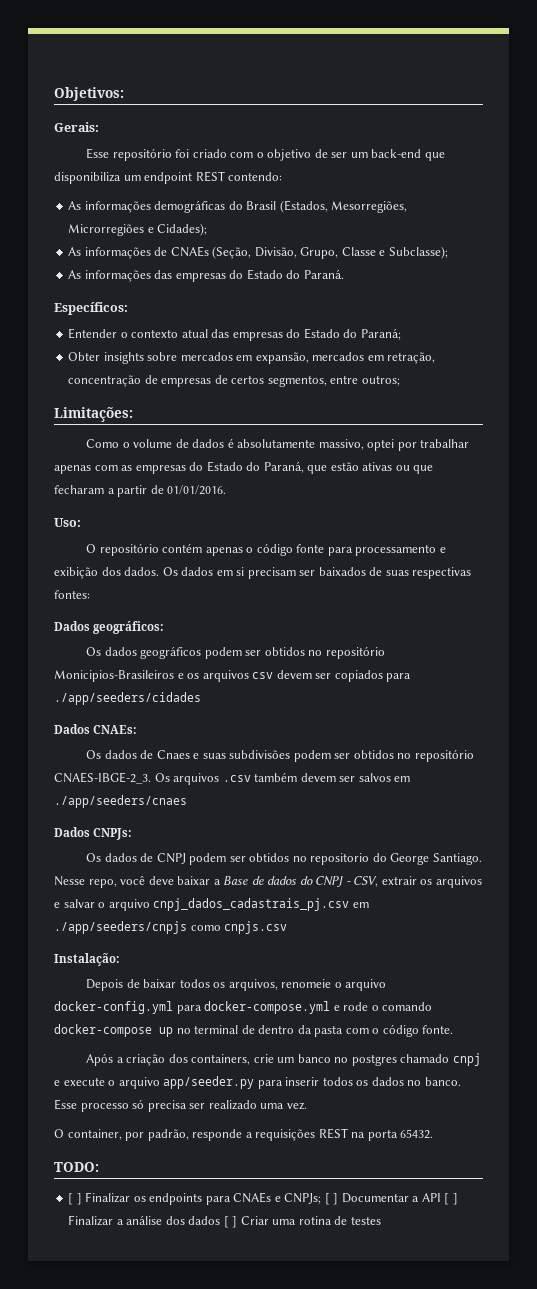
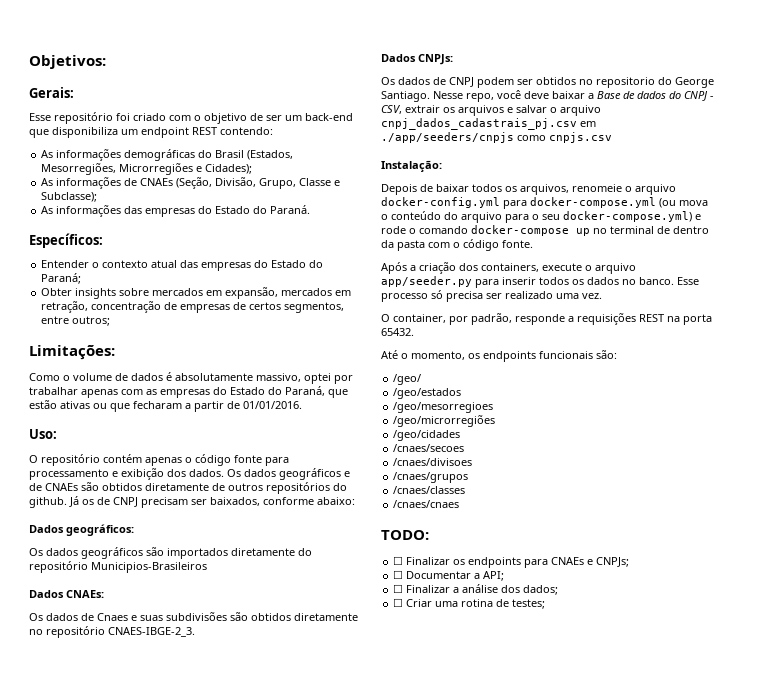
- Os dados em si precisam ser baixados de suas respectivas fontes:
+ Os dados geográficos e de CNAEs são obtidos diretamente de outros repositórios do github. Já os de CNPJ precisam ser baixados, conforme abaixo:
- Os dados geográficos podem ser obtidos no repositório Monicipios-Brasileiros e os arquivos csv devem ser copiados para ./app/seeders/cidades
+ Os dados geográficos são importados diretamente do repositório Municipios-Brasileiros
- Os dados de Cnaes e suas subdivisões podem ser obtidos no repositório CNAES-IBGE-2_3. Os arquivos .csv também devem ser salvos em ./app/seeders/cnaes
+ Os dados de Cnaes e suas subdivisões são obtidos diretamente no repositório CNAES-IBGE-2_3.
- Depois de baixar todos os arquivos, renomeie o arquivo docker-config.yml para docker-compose.yml e rode o comando docker-compose up no terminal de dentro da pasta com o código fonte.
+ Depois de baixar todos os arquivos, renomeie o arquivo docker-config.yml para docker-compose.yml (ou mova o conteúdo do arquivo para o seu docker-compose.yml) e rode o comando docker-compose up no terminal de dentro da pasta com o código fonte.
- Após a criação dos containers, crie um banco no postgres chamado cnpj e execute o arquivo app/seeder.py para inserir todos os dados no banco.
+ Após a criação dos containers, execute o arquivo app/seeder.py para inserir todos os dados no banco.
+ Até o momento, os endpoints funcionais são:
+ /geo/
+ /geo/estados
+ /geo/mesorregioes
+ /geo/microrregiões
+ /geo/cidades
+ /cnaes/secoes
+ /cnaes/divisoes
+ /cnaes/grupos
+ /cnaes/classes
+ /cnaes/cnaes
- [ ] Finalizar os endpoints para CNAEs e CNPJs; [ ] Documentar a API [ ] Finalizar a análise dos dados [ ] Criar uma rotina de testes
+ ☐ Finalizar os endpoints para CNAEs e CNPJs;
+ ☐ Documentar a API;
+ ☐ Finalizar a análise dos dados;
+ ☐ Criar uma rotina de testes;

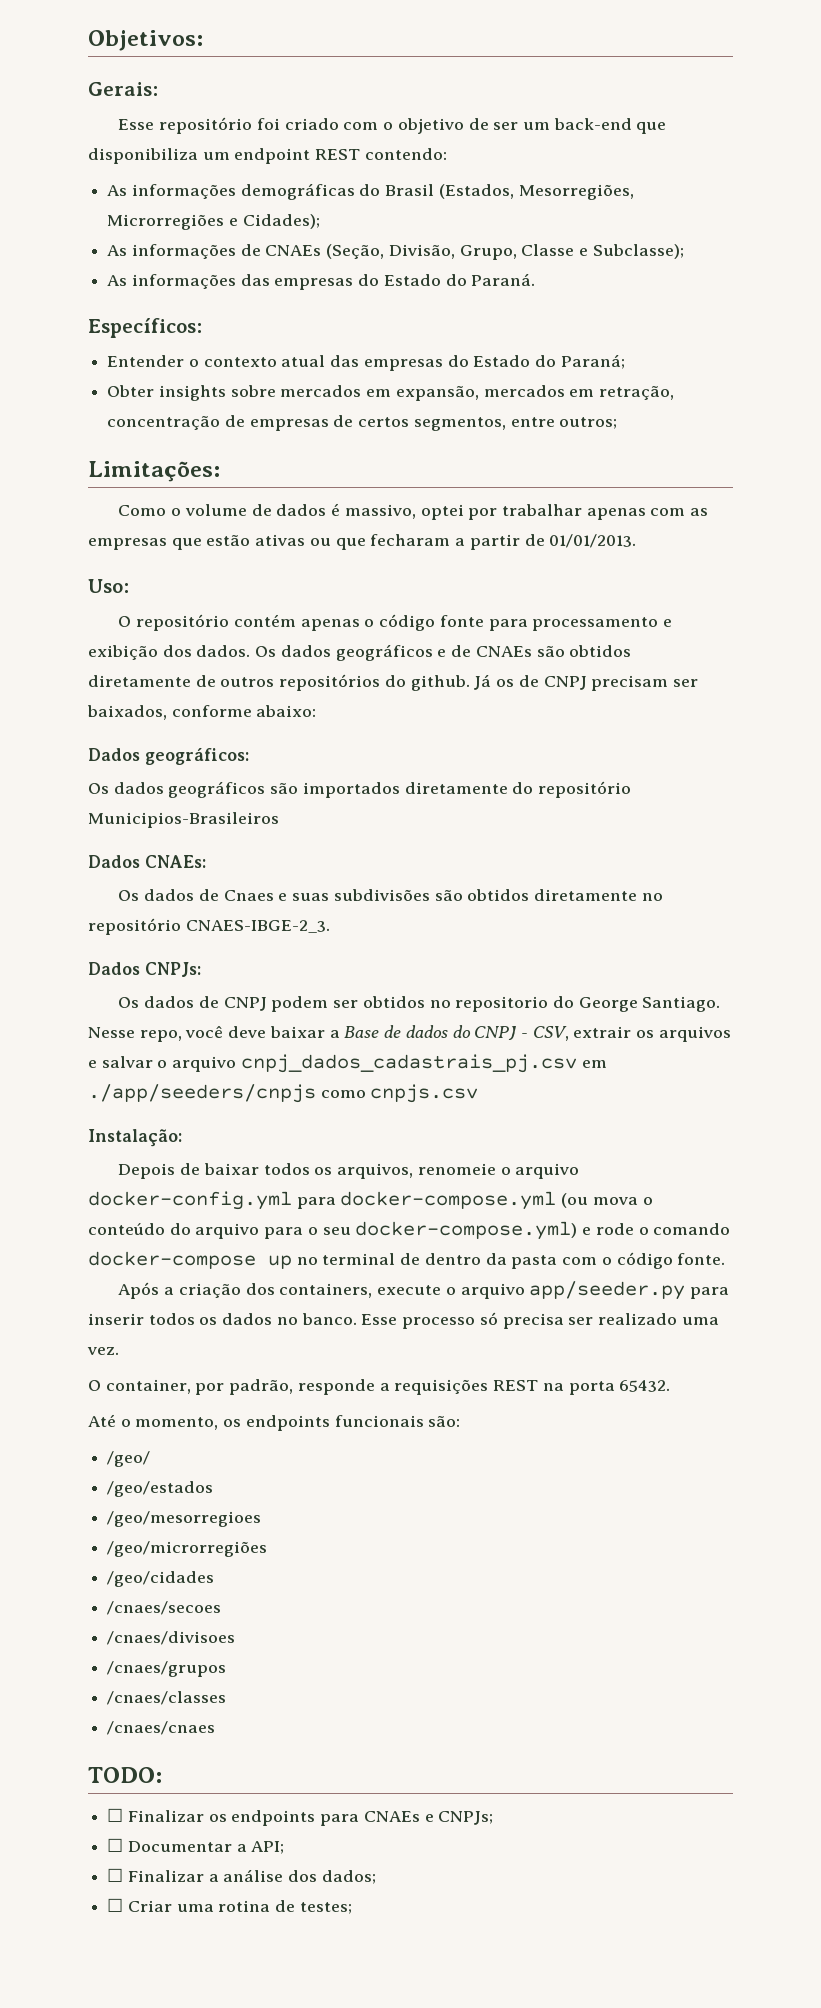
- Como o volume de dados é absolutamente massivo, optei por trabalhar apenas com as empresas do Estado do Paraná, que estão ativas ou que fecharam a partir de 01/01/2016.
+ Como o volume de dados é massivo, optei por trabalhar apenas com as empresas que estão ativas ou que fecharam a partir de 01/01/2013.

